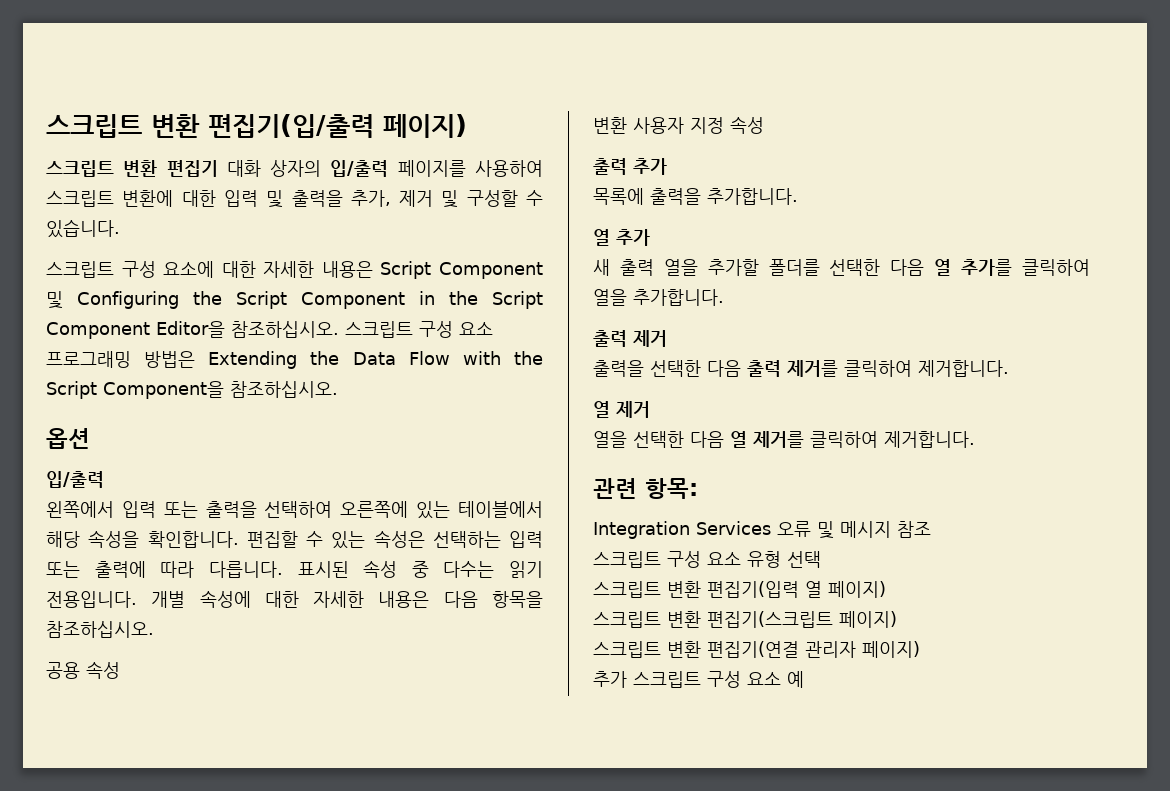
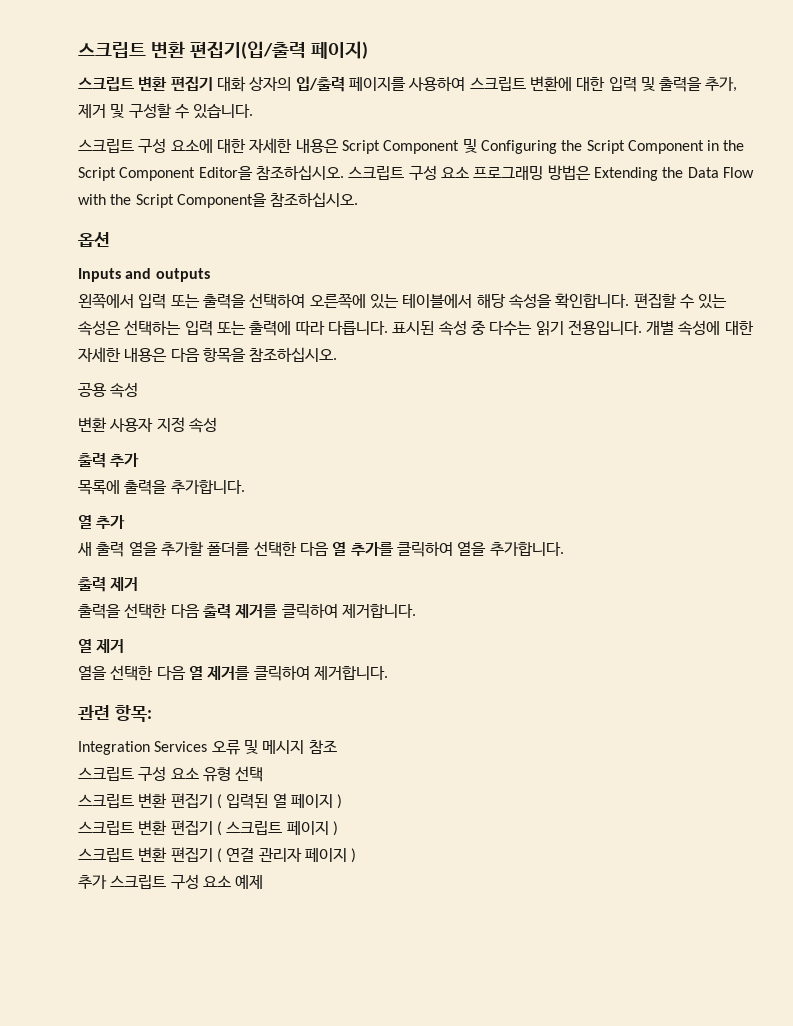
  옵션
- 입/출력
+ Inputs and outputs
- 스크립트 변환 편집기(입력 열 페이지)
- 스크립트 변환 편집기(스크립트 페이지)
- 스크립트 변환 편집기(연결 관리자 페이지)
+ 스크립트 변환 편집기 ( 입력된 열 페이지 )
+ 스크립트 변환 편집기 ( 스크립트 페이지 )
+ 스크립트 변환 편집기 ( 연결 관리자 페이지 )
- 추가 스크립트 구성 요소 예
+ 추가 스크립트 구성 요소 예제

